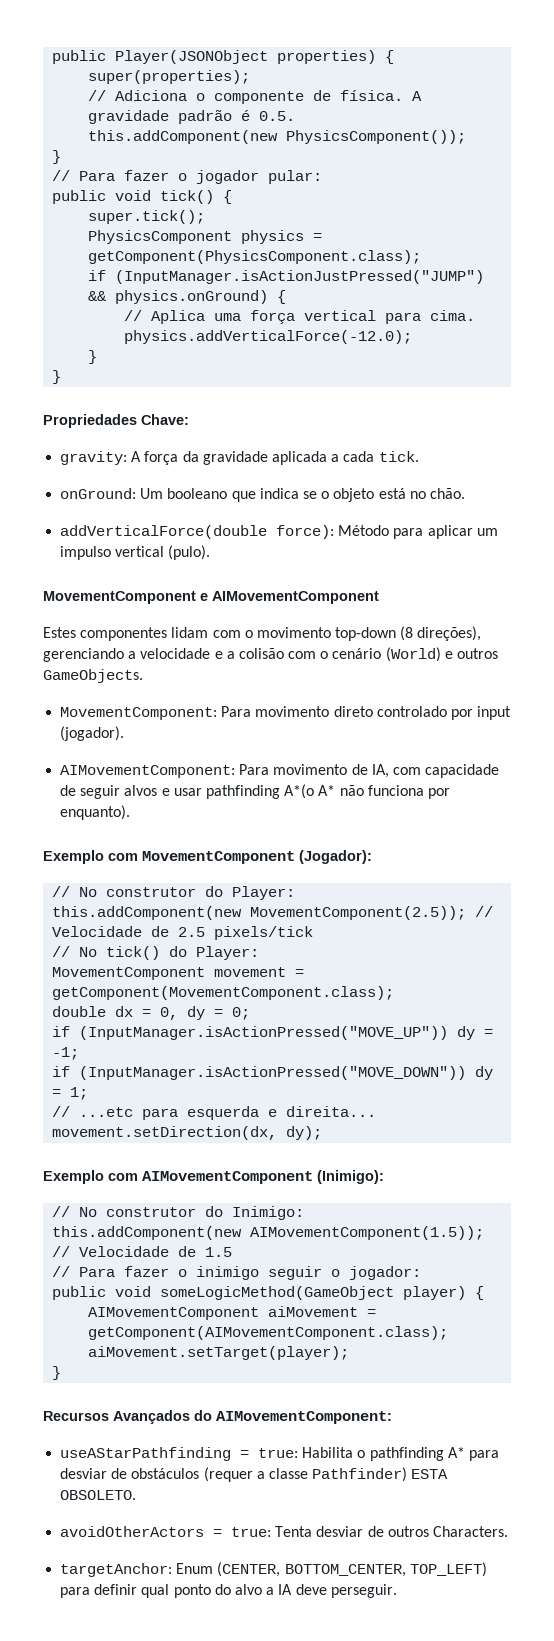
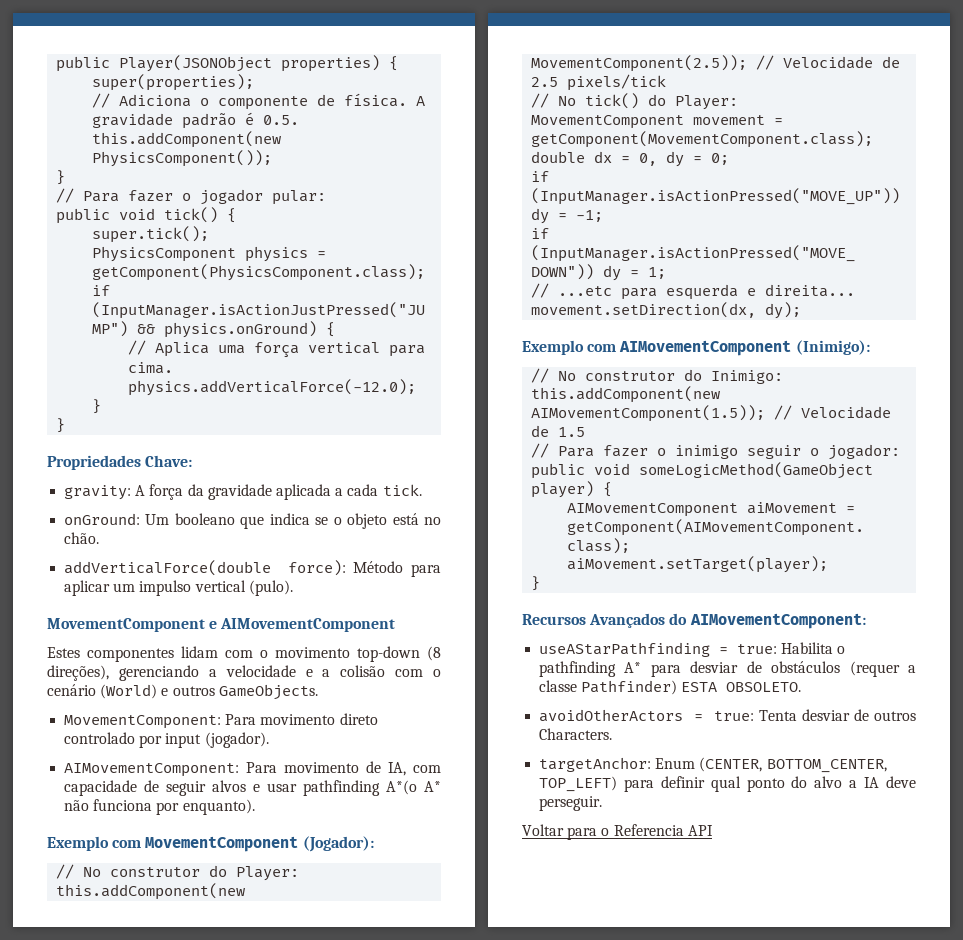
+ Voltar para o Referencia API

